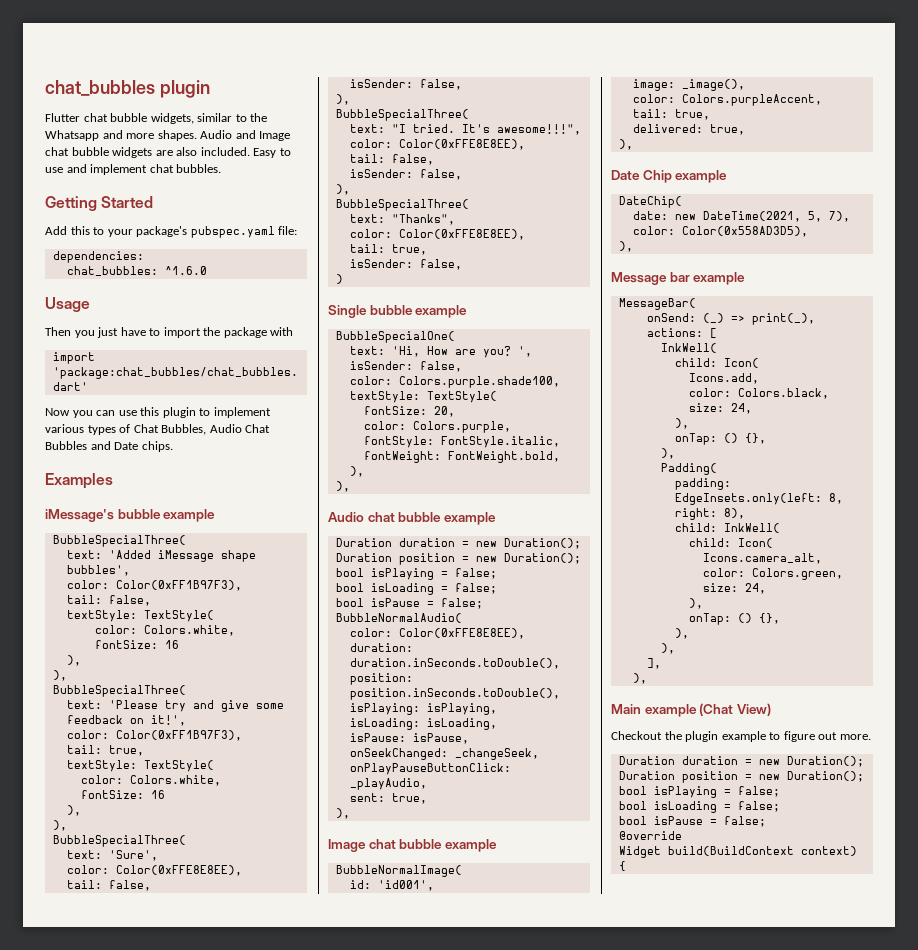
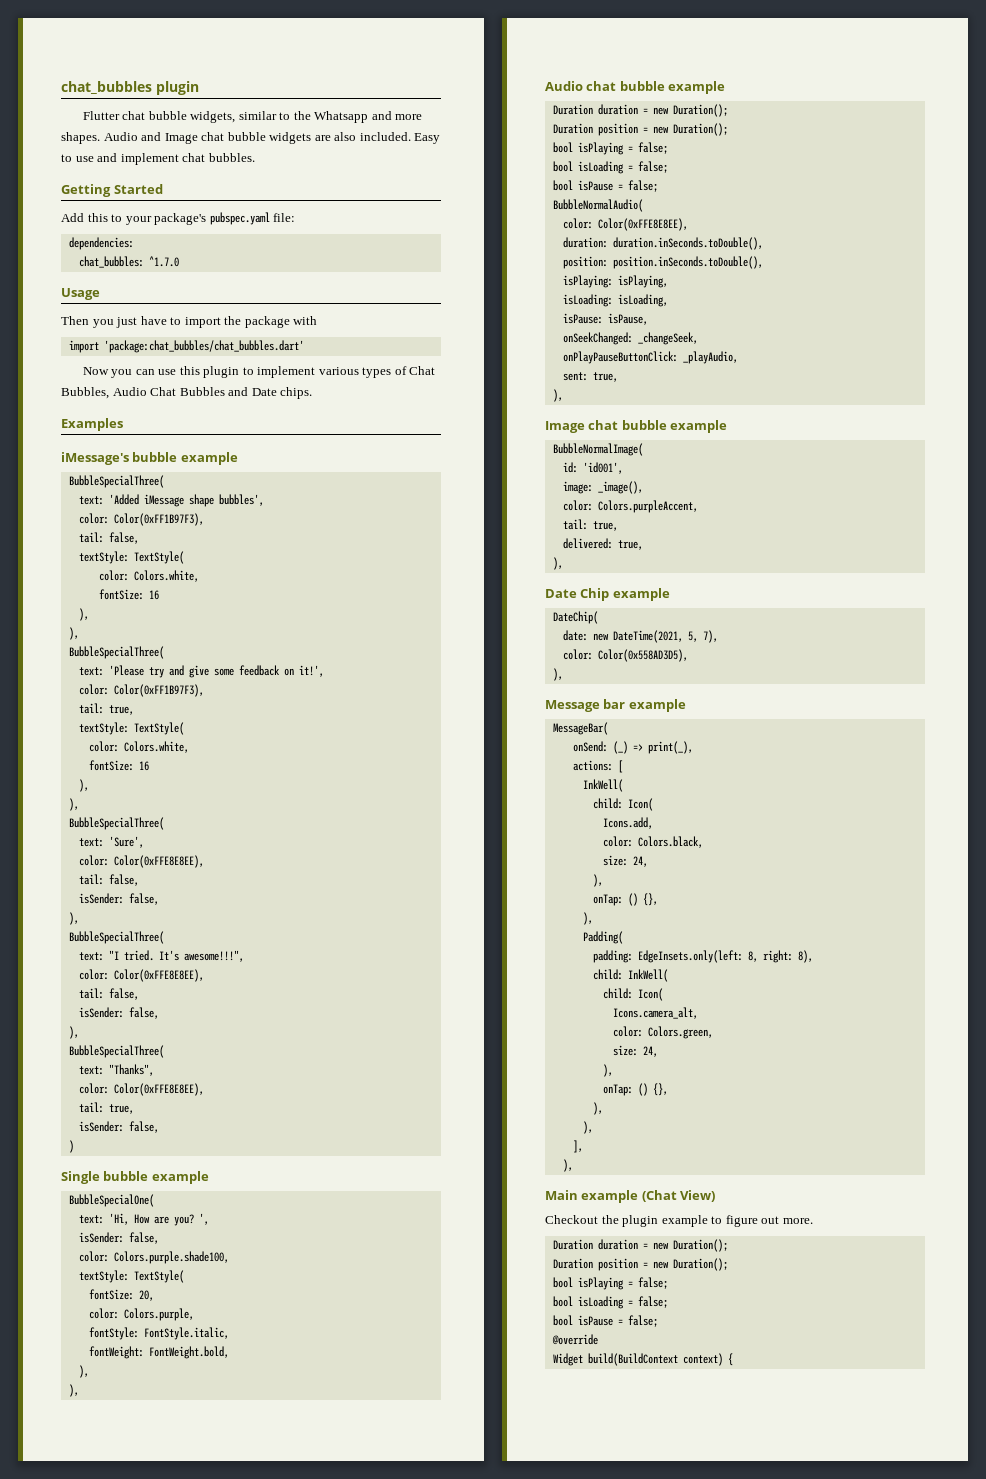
- chat_bubbles: ^1.6.0
+ chat_bubbles: ^1.7.0

